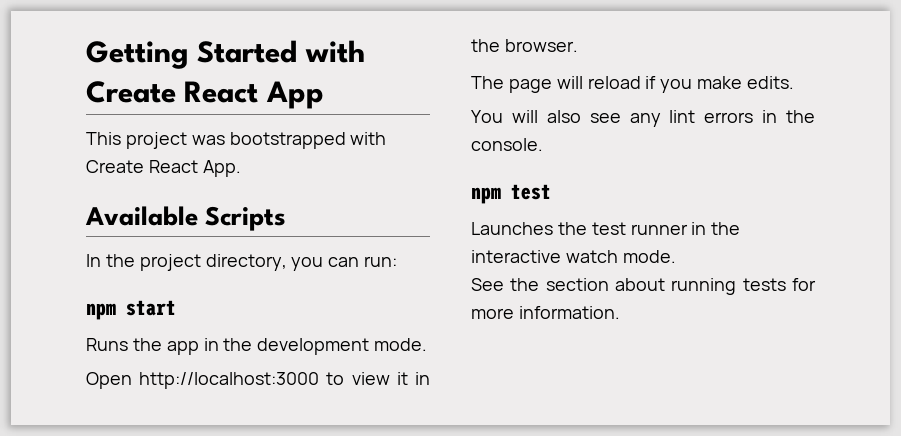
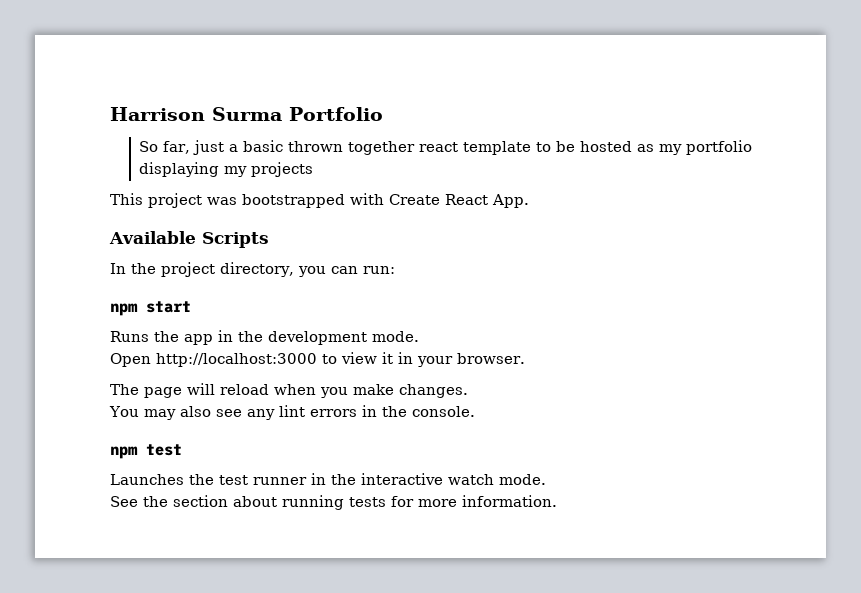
- Getting Started with Create React App
+ Harrison Surma Portfolio
+ So far, just a basic thrown together react template to be hosted as my portfolio displaying my projects
- Open http://localhost:3000 to view it in the browser.
+ Open http://localhost:3000 to view it in your browser.
- The page will reload if you make edits.
+ The page will reload when you make changes.
- You will also see any lint errors in the console.
+ You may also see any lint errors in the console.

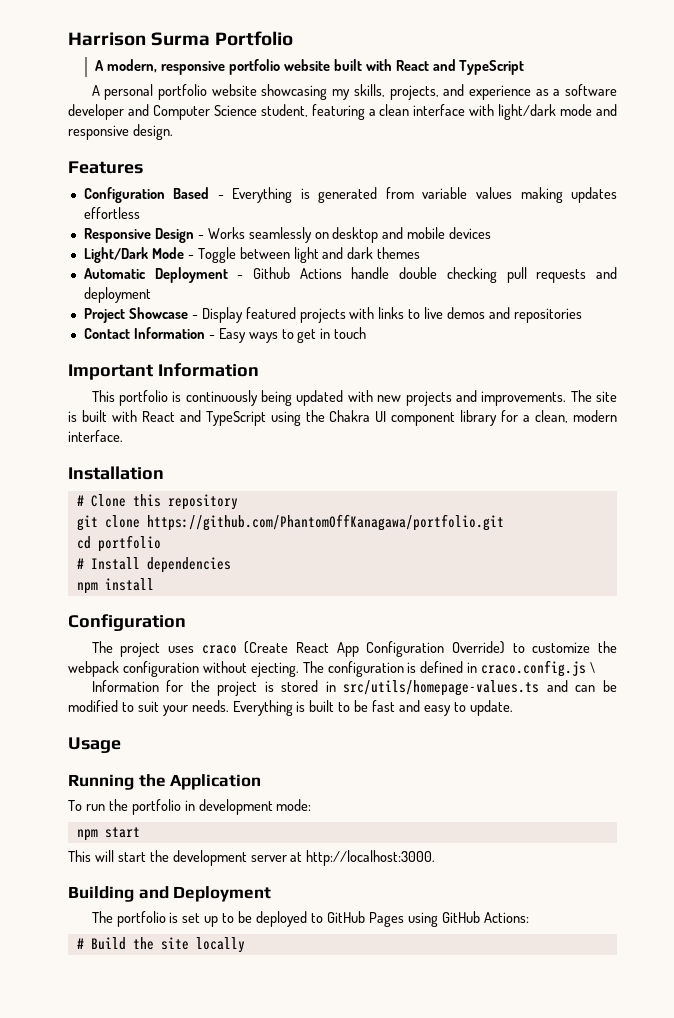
- So far, just a basic thrown together react template to be hosted as my portfolio displaying my projects
- This project was bootstrapped with Create React App.
- Available Scripts
- In the project directory, you can run:
+ A modern, responsive portfolio website built with React and TypeScript
+ A personal portfolio website showcasing my skills, projects, and experience as a software developer and Computer Science student, featuring a clean interface with light/dark mode and responsive design.
+ Features
+ Configuration Based - Everything is generated from variable values making updates effortless
+ Responsive Design - Works seamlessly on desktop and mobile devices
+ Light/Dark Mode - Toggle between light and dark themes
+ Automatic Deployment - Github Actions handle double checking pull requests and deployment
+ Project Showcase - Display featured projects with links to live demos and repositories
+ Contact Information - Easy ways to get in touch
+ Important Information
+ This portfolio is continuously being updated with new projects and improvements. The site is built with React and TypeScript using the Chakra UI component library for a clean, modern interface.
+ Installation
+ # Clone this repository
+ git clone https://github.com/PhantomOffKanagawa/portfolio.git
+ cd portfolio
+ # Install dependencies
+ npm install
+ Configuration
+ The project uses craco (Create React App Configuration Override) to customize the webpack configuration without ejecting. The configuration is defined in craco.config.js \
+ Information for the project is stored in src/utils/homepage-values.ts and can be modified to suit your needs. Everything is built to be fast and easy to update.
+ Usage
+ Running the Application
+ To run the portfolio in development mode:
  npm start
- Runs the app in the development mode.
- Open http://localhost:3000 to view it in your browser.
- The page will reload when you make changes.
- You may also see any lint errors in the console.
- npm test
- Launches the test runner in the interactive watch mode.
- See the section about running tests for more information.
+ This will start the development server at http://localhost:3000.
+ Building and Deployment
+ The portfolio is set up to be deployed to GitHub Pages using GitHub Actions:
+ # Build the site locally

